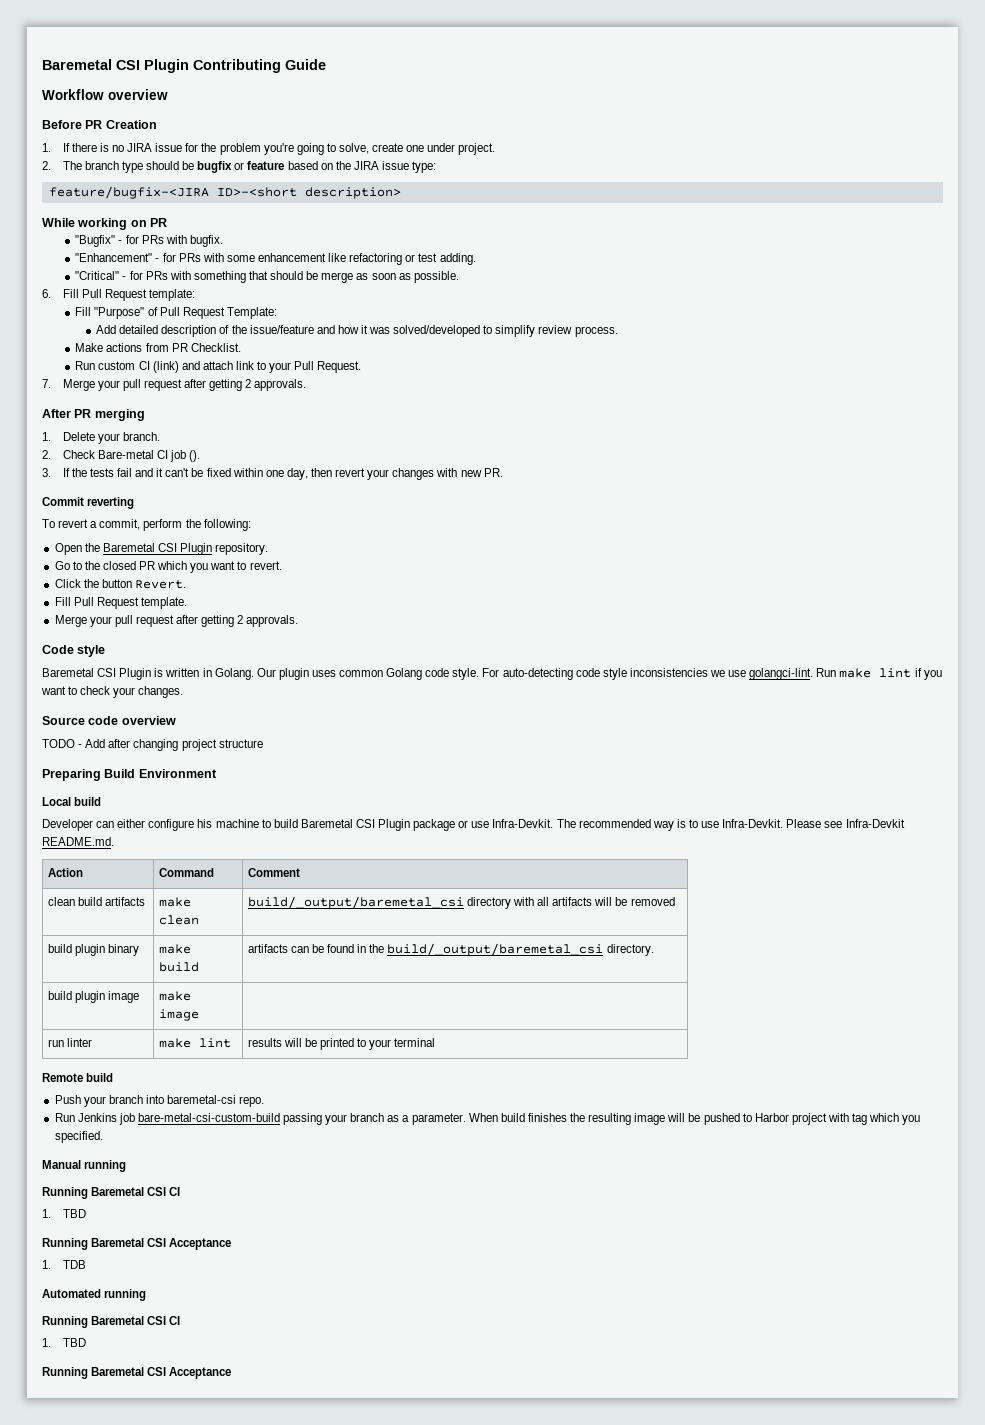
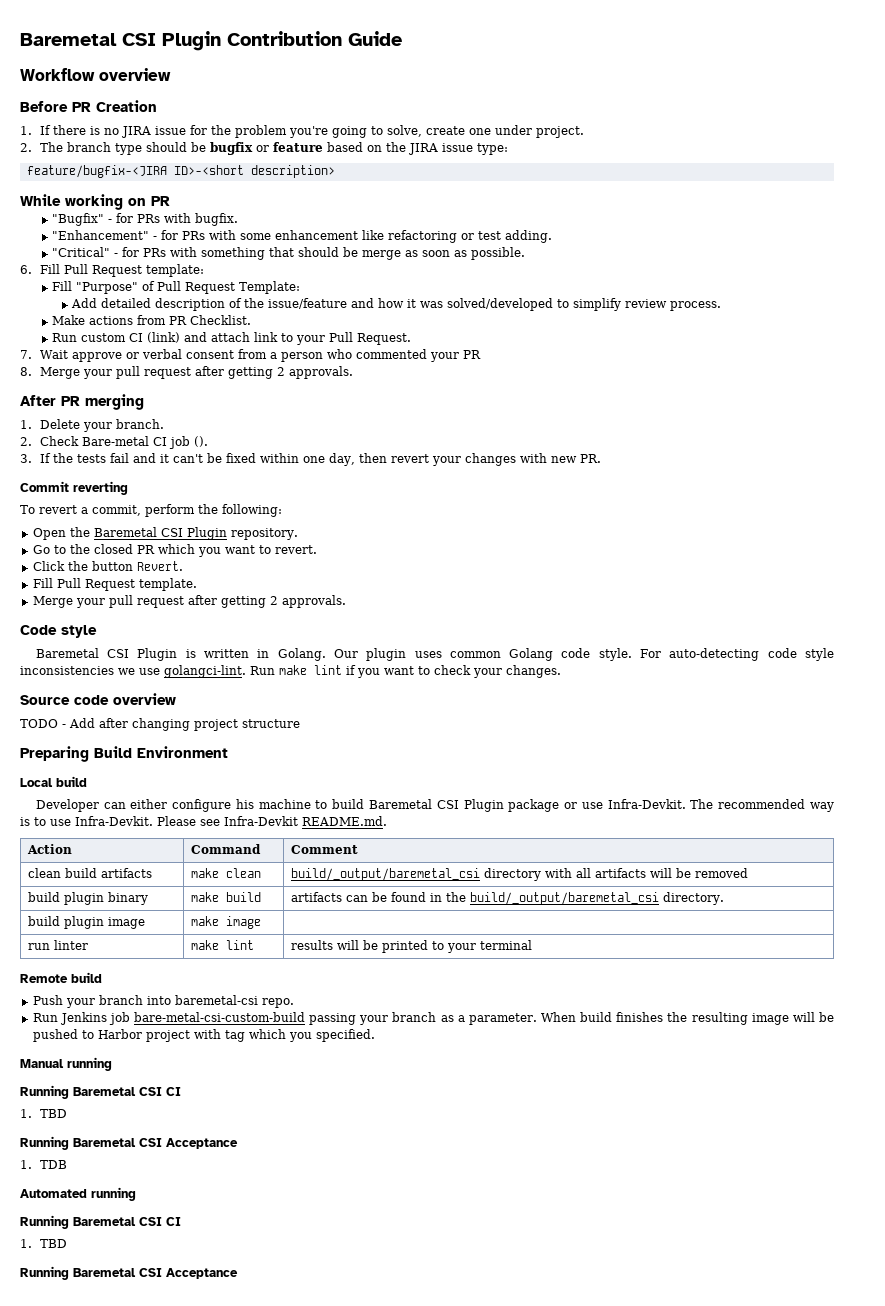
- Baremetal CSI Plugin Contributing Guide
+ Baremetal CSI Plugin Contribution Guide
- 7. Merge your pull request after getting 2 approvals.
+ 7. Wait approve or verbal consent from a person who commented your PR
+ 8. Merge your pull request after getting 2 approvals.

